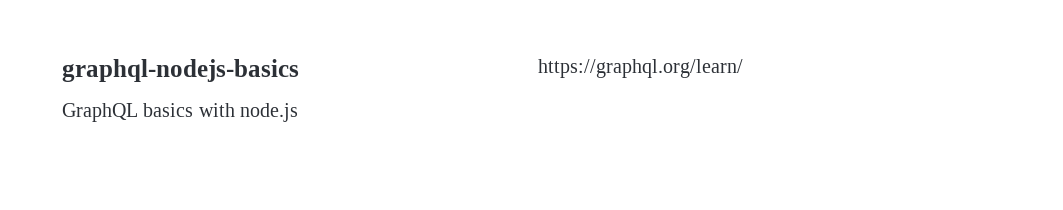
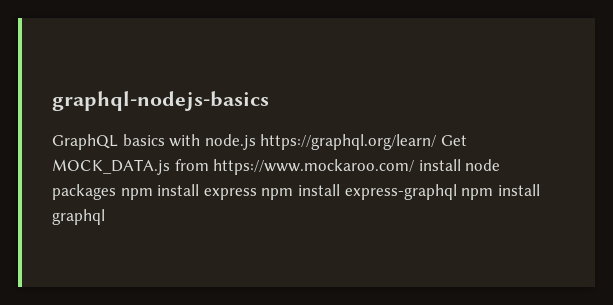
- GraphQL basics with node.js https://graphql.org/learn/
+ GraphQL basics with node.js https://graphql.org/learn/ Get MOCK_DATA.js from https://www.mockaroo.com/ install node packages npm install express npm install express-graphql npm install graphql

